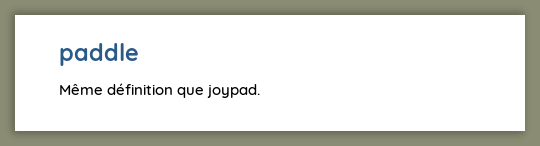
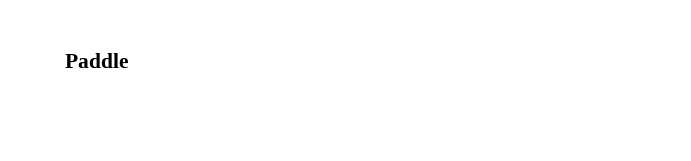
- paddle
- Même définition que joypad.
+ Paddle

